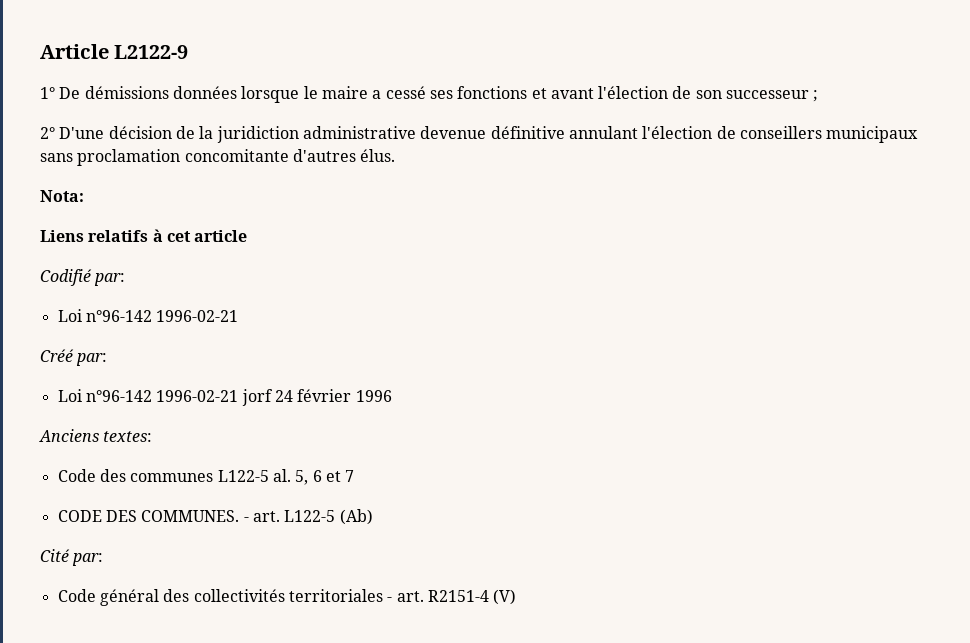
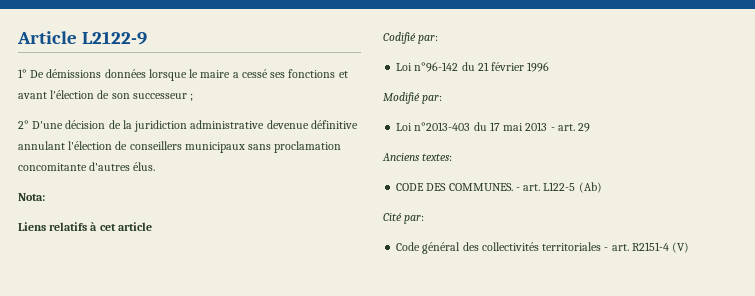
  Codifié par:
- Loi n°96-142 1996-02-21
- Créé par:
- Loi n°96-142 1996-02-21 jorf 24 février 1996
+ Loi n°96-142 du 21 février 1996
+ Modifié par:
+ Loi n°2013-403 du 17 mai 2013 - art. 29
  Anciens textes:
- Code des communes L122-5 al. 5, 6 et 7

